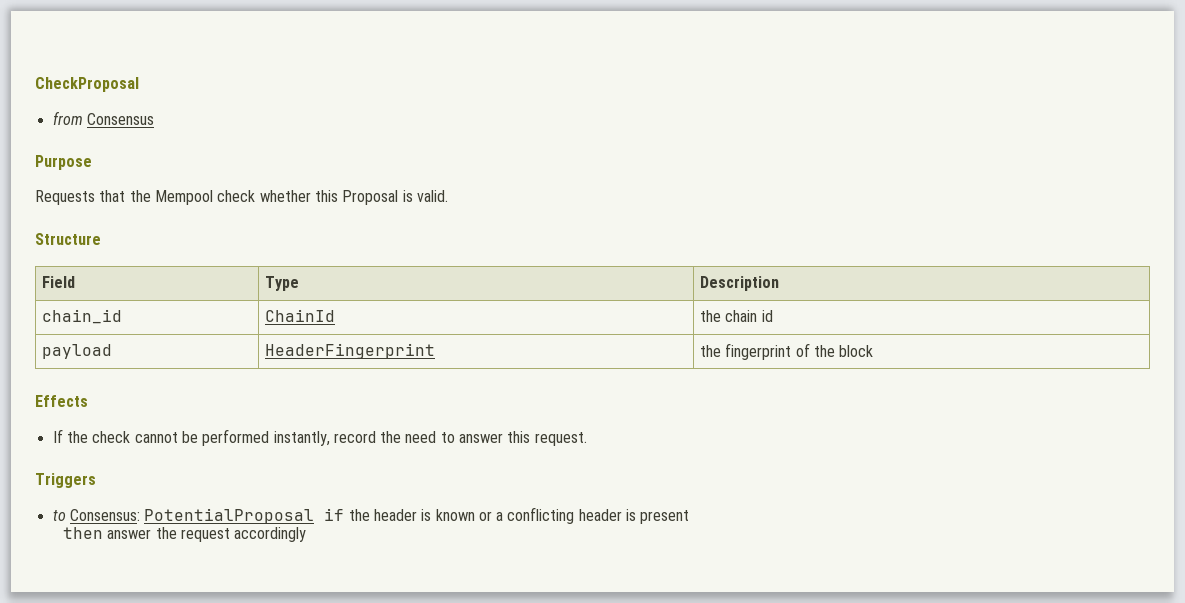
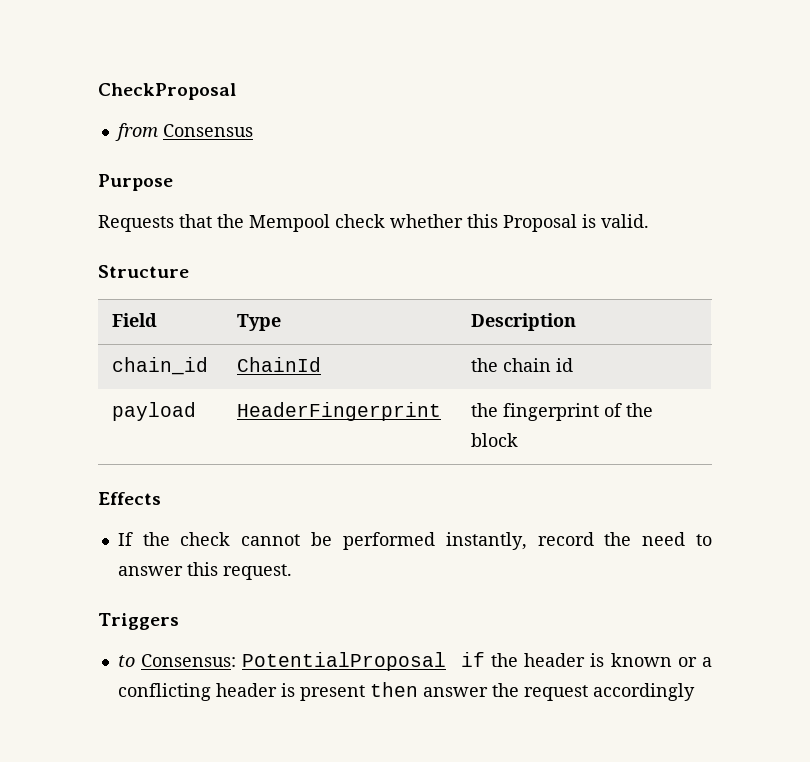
- to Consensus: PotentialProposal if the header is known or a conflicting header is present
- then answer the request accordingly
+ to Consensus: PotentialProposal if the header is known or a conflicting header is present then answer the request accordingly

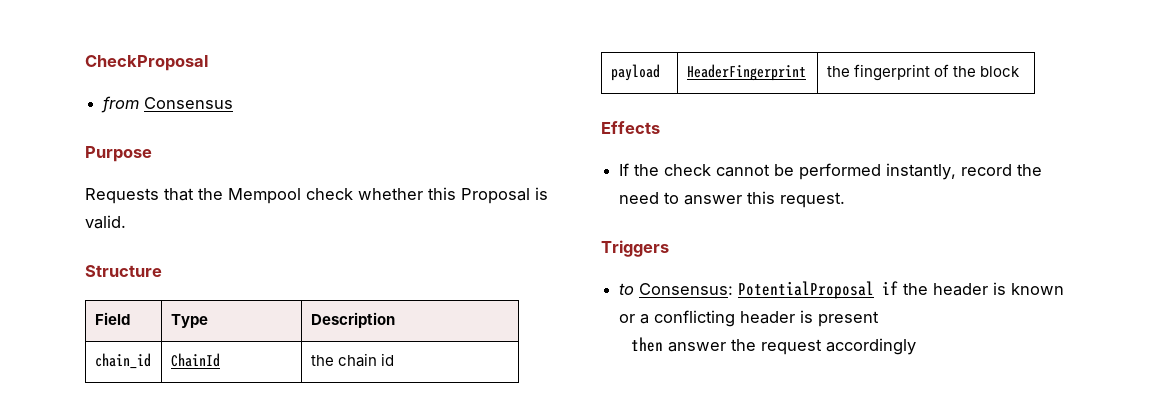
- to Consensus: PotentialProposal if the header is known or a conflicting header is present then answer the request accordingly
+ to Consensus: PotentialProposal if the header is known or a conflicting header is present
+ then answer the request accordingly

